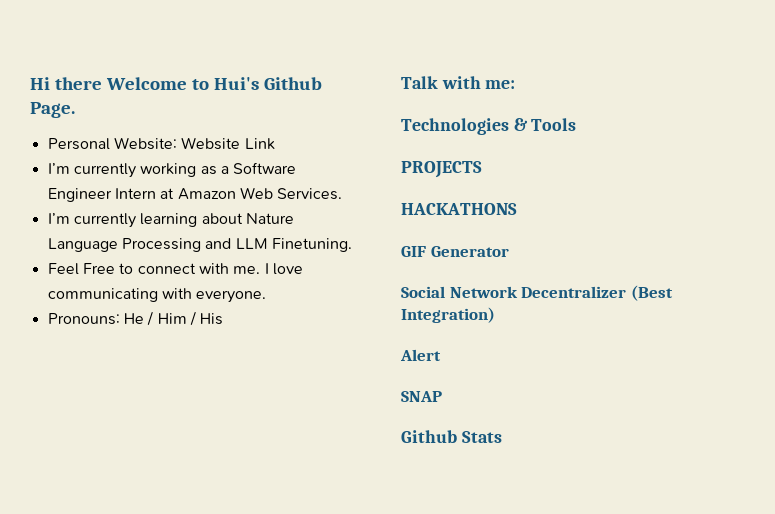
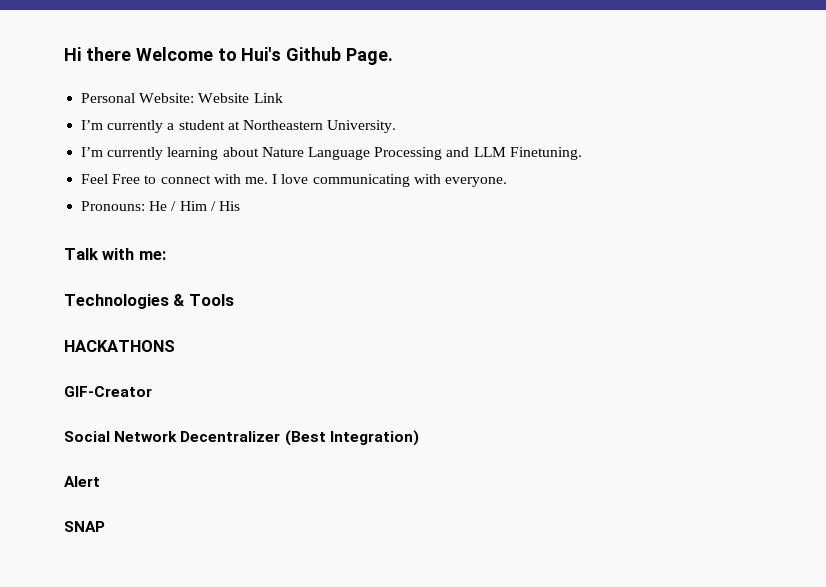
- I’m currently working as a Software Engineer Intern at Amazon Web Services.
+ I’m currently a student at Northeastern University.
- PROJECTS
- GIF Generator
+ GIF-Creator
- Github Stats

